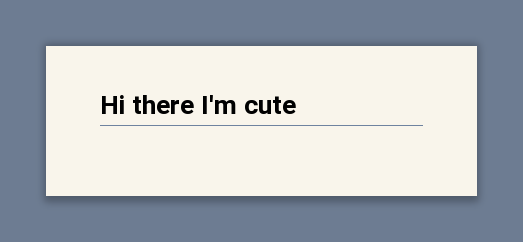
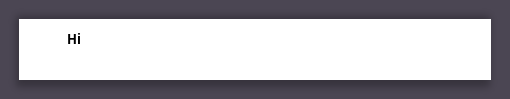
- Hi there I'm cute
+ Hi

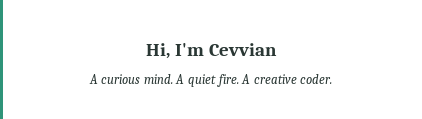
- Hi
+ Hi, I'm Cevvian
+ A curious mind. A quiet fire. A creative coder.

